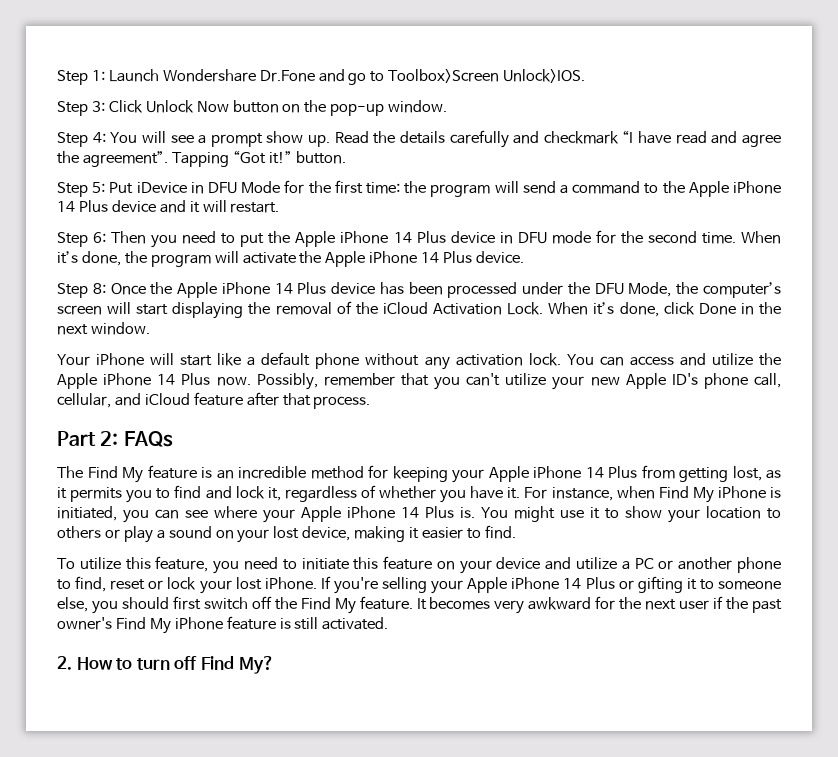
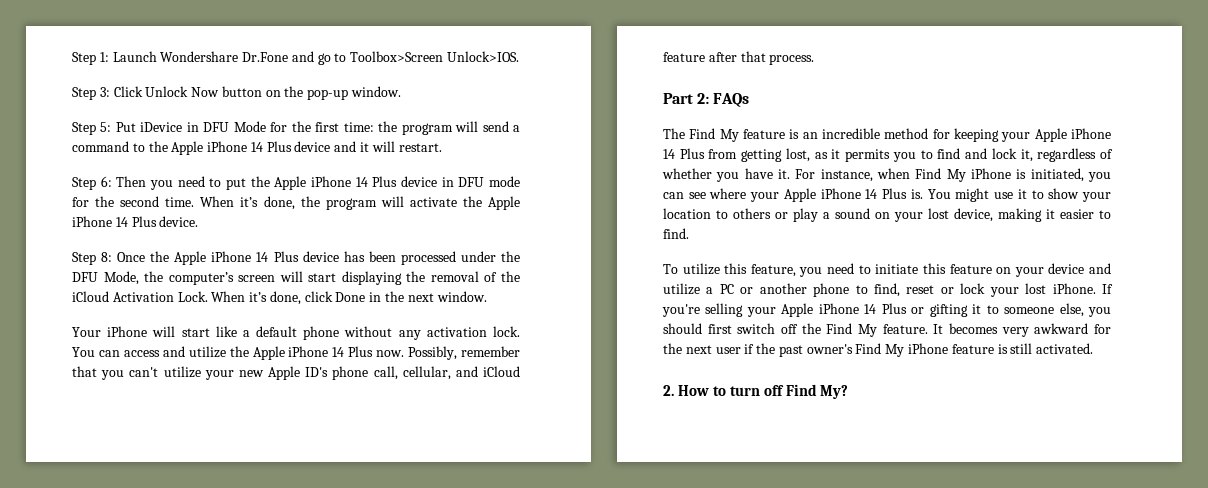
- Step 4: You will see a prompt show up. Read the details carefully and checkmark “I have read and agree the agreement”. Tapping “Got it!” button.

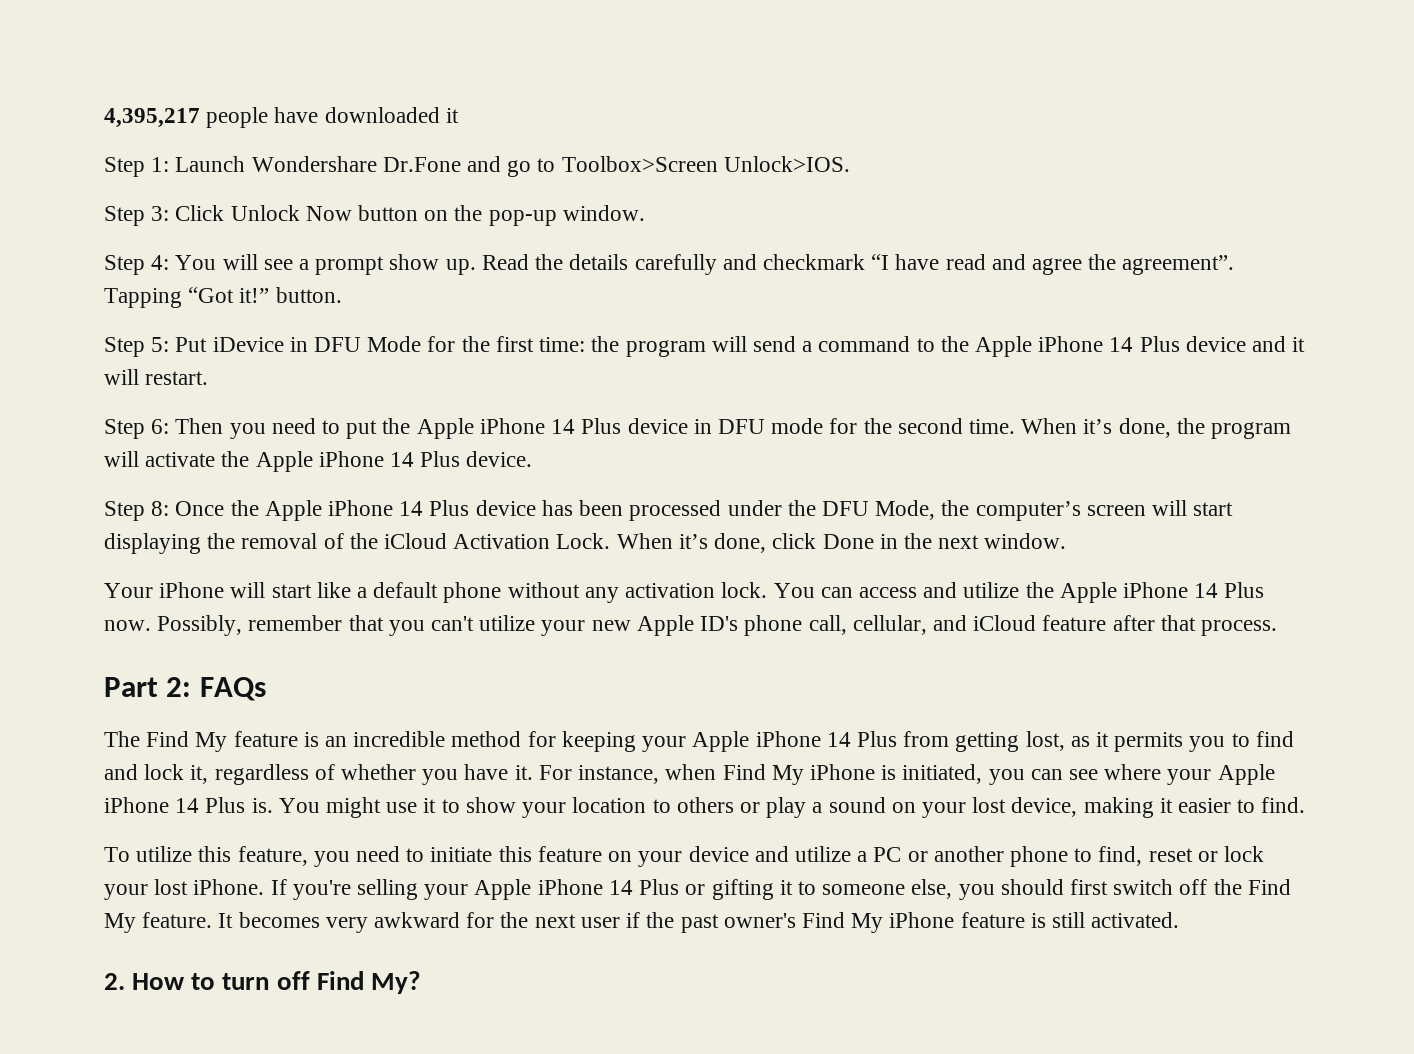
+ 4,395,217 people have downloaded it
+ Step 4: You will see a prompt show up. Read the details carefully and checkmark “I have read and agree the agreement”. Tapping “Got it!” button.

